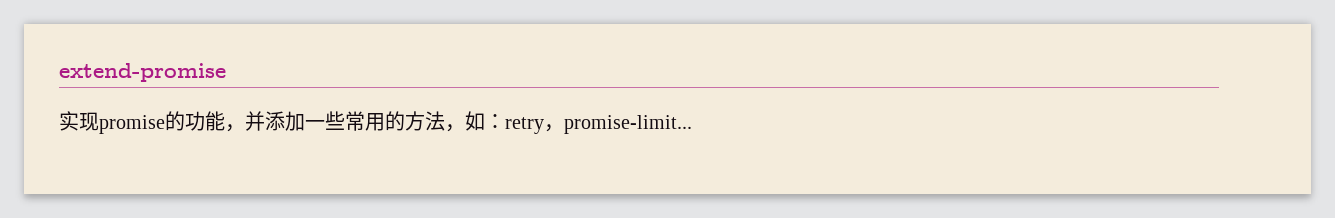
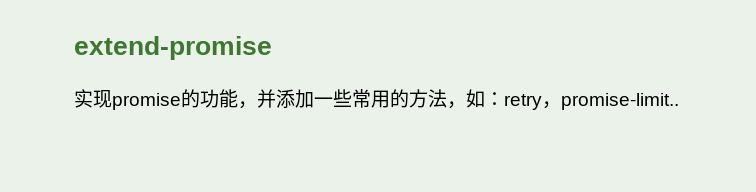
- 实现promise的功能，并添加一些常用的方法，如：retry，promise-limit...
+ 实现promise的功能，并添加一些常用的方法，如：retry，promise-limit..

